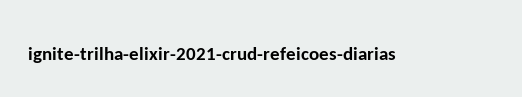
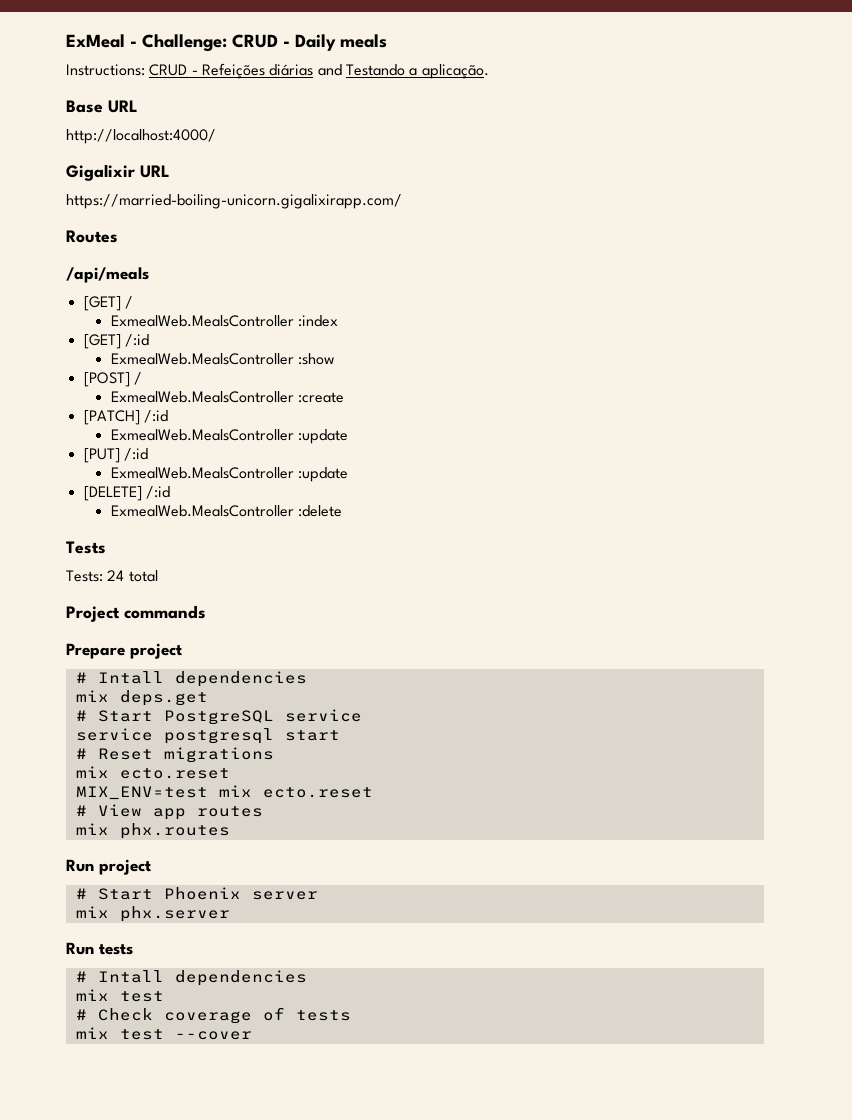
- ignite-trilha-elixir-2021-crud-refeicoes-diarias
+ ExMeal - Challenge: CRUD - Daily meals
+ Instructions: CRUD - Refeições diárias and Testando a aplicação.
+ Base URL
+ http://localhost:4000/
+ Gigalixir URL
+ https://married-boiling-unicorn.gigalixirapp.com/
+ Routes
+ /api/meals
+ [GET] /
+ ExmealWeb.MealsController :index
+ [GET] /:id
+ ExmealWeb.MealsController :show
+ [POST] /
+ ExmealWeb.MealsController :create
+ [PATCH] /:id
+ ExmealWeb.MealsController :update
+ [PUT] /:id
+ ExmealWeb.MealsController :update
+ [DELETE] /:id
+ ExmealWeb.MealsController :delete
+ Tests
+ Tests: 24 total
+ Project commands
+ Prepare project
+ # Intall dependencies
+ mix deps.get
+ # Start PostgreSQL service
+ service postgresql start
+ # Reset migrations
+ mix ecto.reset
+ MIX_ENV=test mix ecto.reset
+ # View app routes
+ mix phx.routes
+ Run project
+ # Start Phoenix server
+ mix phx.server
+ Run tests
+ # Intall dependencies
+ mix test
+ # Check coverage of tests
+ mix test --cover

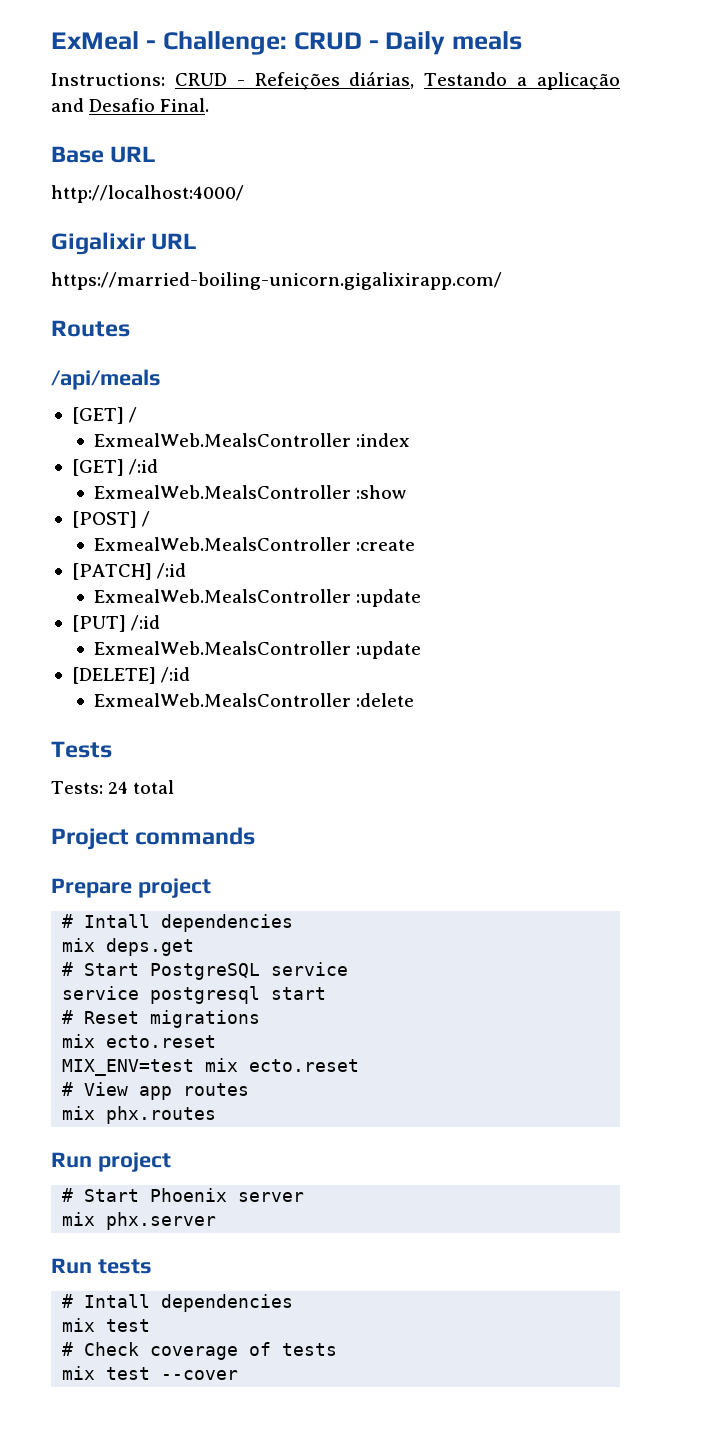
- Instructions: CRUD - Refeições diárias and Testando a aplicação.
+ Instructions: CRUD - Refeições diárias, Testando a aplicação and Desafio Final.

